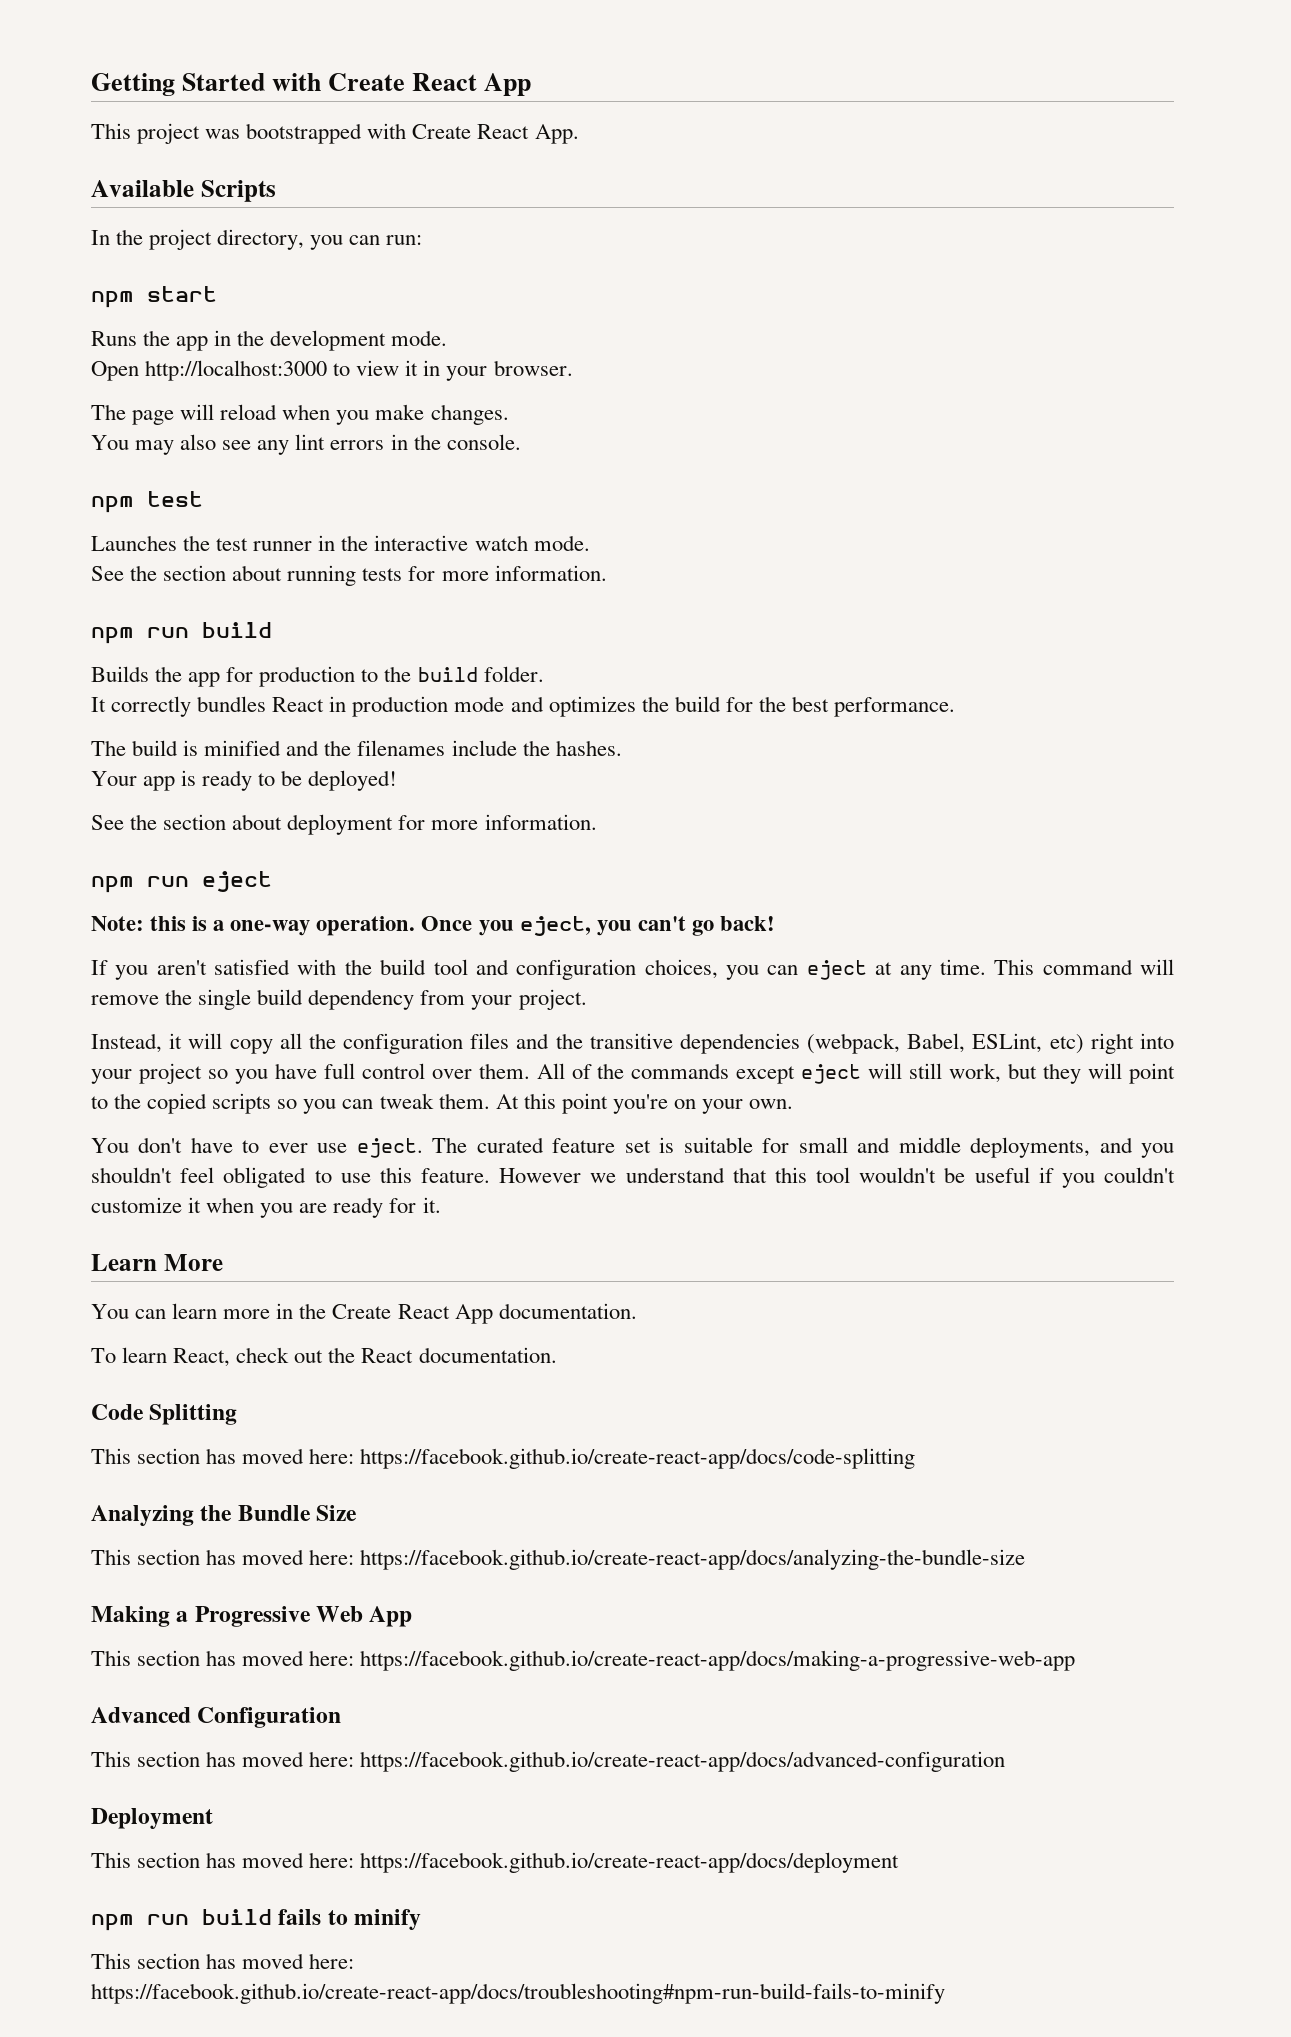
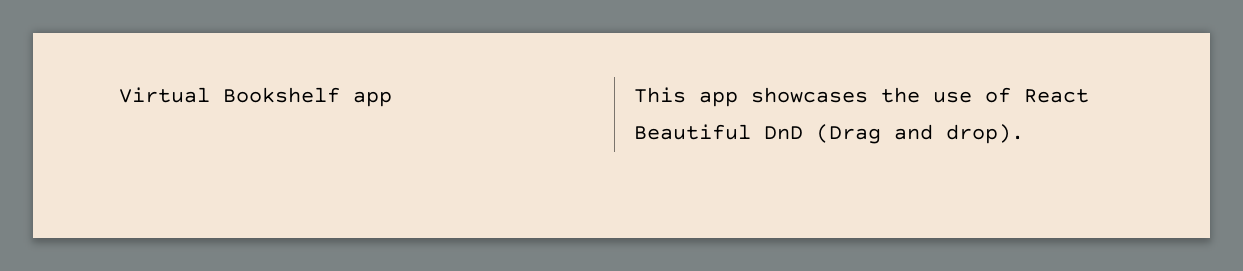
- Getting Started with Create React App
- This project was bootstrapped with Create React App.
- Available Scripts
- In the project directory, you can run:
- npm start
- Runs the app in the development mode.
- Open http://localhost:3000 to view it in your browser.
- The page will reload when you make changes.
- You may also see any lint errors in the console.
- npm test
- Launches the test runner in the interactive watch mode.
- See the section about running tests for more information.
- npm run build
- Builds the app for production to the build folder.
- It correctly bundles React in production mode and optimizes the build for the best performance.
- The build is minified and the filenames include the hashes.
- Your app is ready to be deployed!
- See the section about deployment for more information.
- npm run eject
- Note: this is a one-way operation. Once you eject, you can't go back!
- If you aren't satisfied with the build tool and configuration choices, you can eject at any time. This command will remove the single build dependency from your project.
- Instead, it will copy all the configuration files and the transitive dependencies (webpack, Babel, ESLint, etc) right into your project so you have full control over them. All of the commands except eject will still work, but they will point to the copied scripts so you can tweak them. At this point you're on your own.
- You don't have to ever use eject. The curated feature set is suitable for small and middle deployments, and you shouldn't feel obligated to use this feature. However we understand that this tool wouldn't be useful if you couldn't customize it when you are ready for it.
- Learn More
- You can learn more in the Create React App documentation.
- To learn React, check out the React documentation.
- Code Splitting
- This section has moved here: https://facebook.github.io/create-react-app/docs/code-splitting
- Analyzing the Bundle Size
- This section has moved here: https://facebook.github.io/create-react-app/docs/analyzing-the-bundle-size
- Making a Progressive Web App
- This section has moved here: https://facebook.github.io/create-react-app/docs/making-a-progressive-web-app
- Advanced Configuration
- This section has moved here: https://facebook.github.io/create-react-app/docs/advanced-configuration
- Deployment
- This section has moved here: https://facebook.github.io/create-react-app/docs/deployment
- npm run build fails to minify
- This section has moved here: https://facebook.github.io/create-react-app/docs/troubleshooting#npm-run-build-fails-to-minify
+ Virtual Bookshelf app
+ This app showcases the use of React Beautiful DnD (Drag and drop).

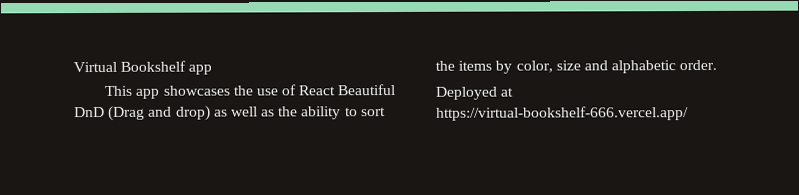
- This app showcases the use of React Beautiful DnD (Drag and drop).
+ This app showcases the use of React Beautiful DnD (Drag and drop) as well as the ability to sort the items by color, size and alphabetic order.
+ Deployed at https://virtual-bookshelf-666.vercel.app/

